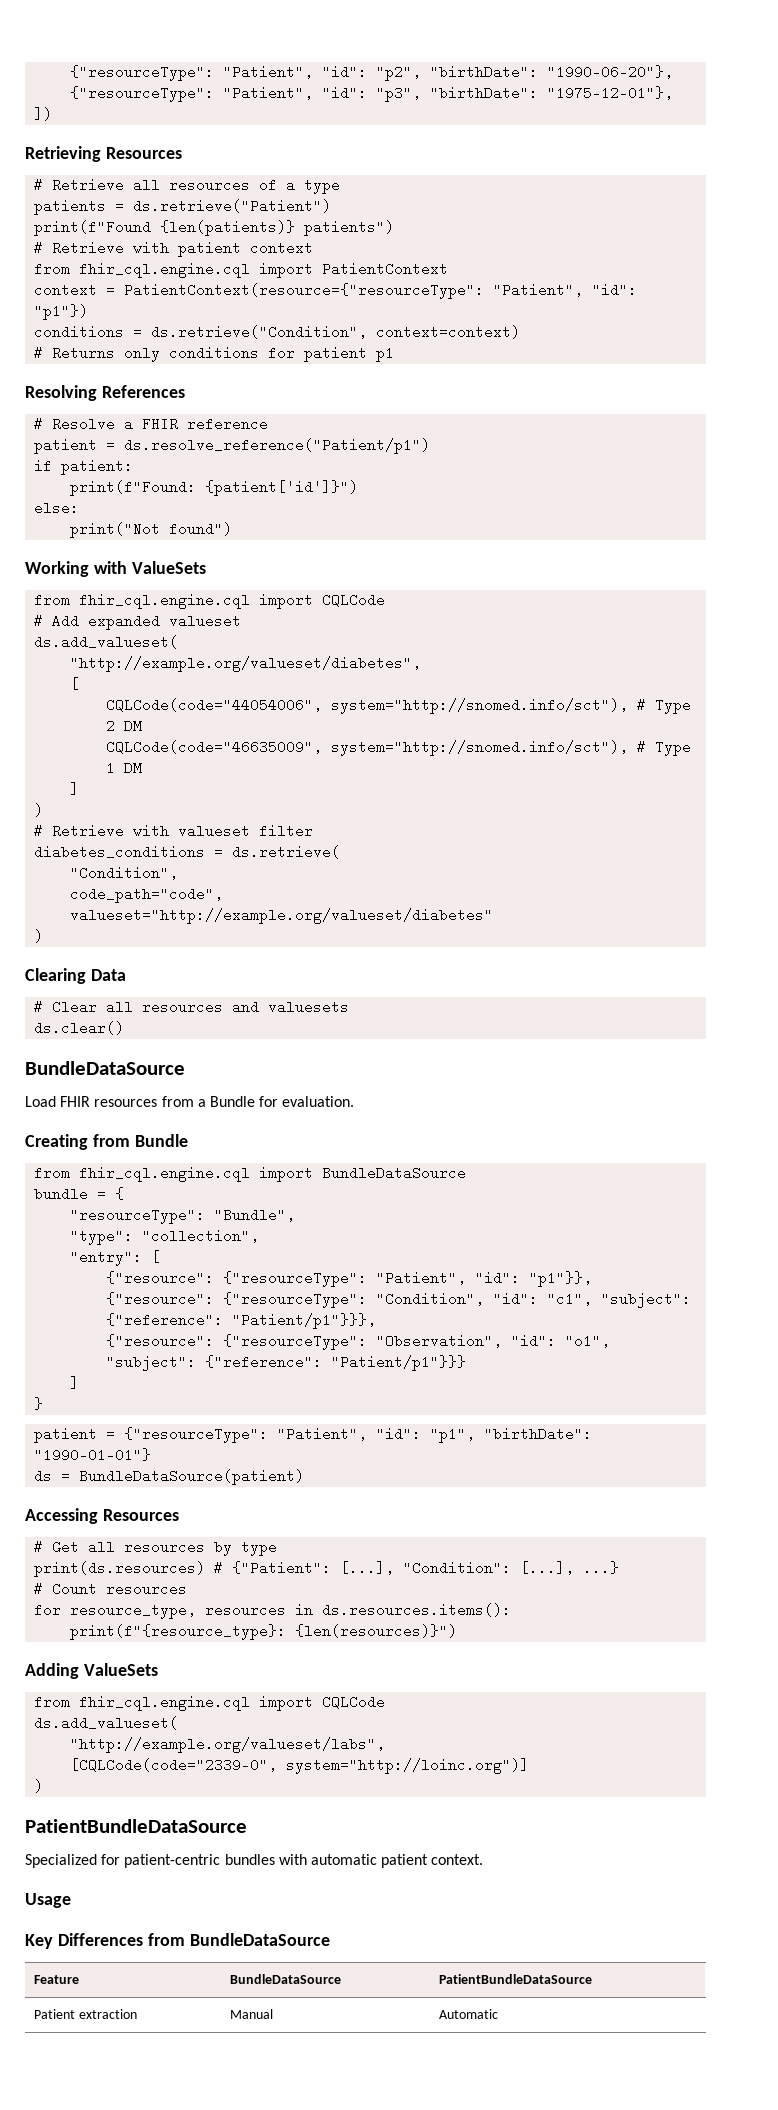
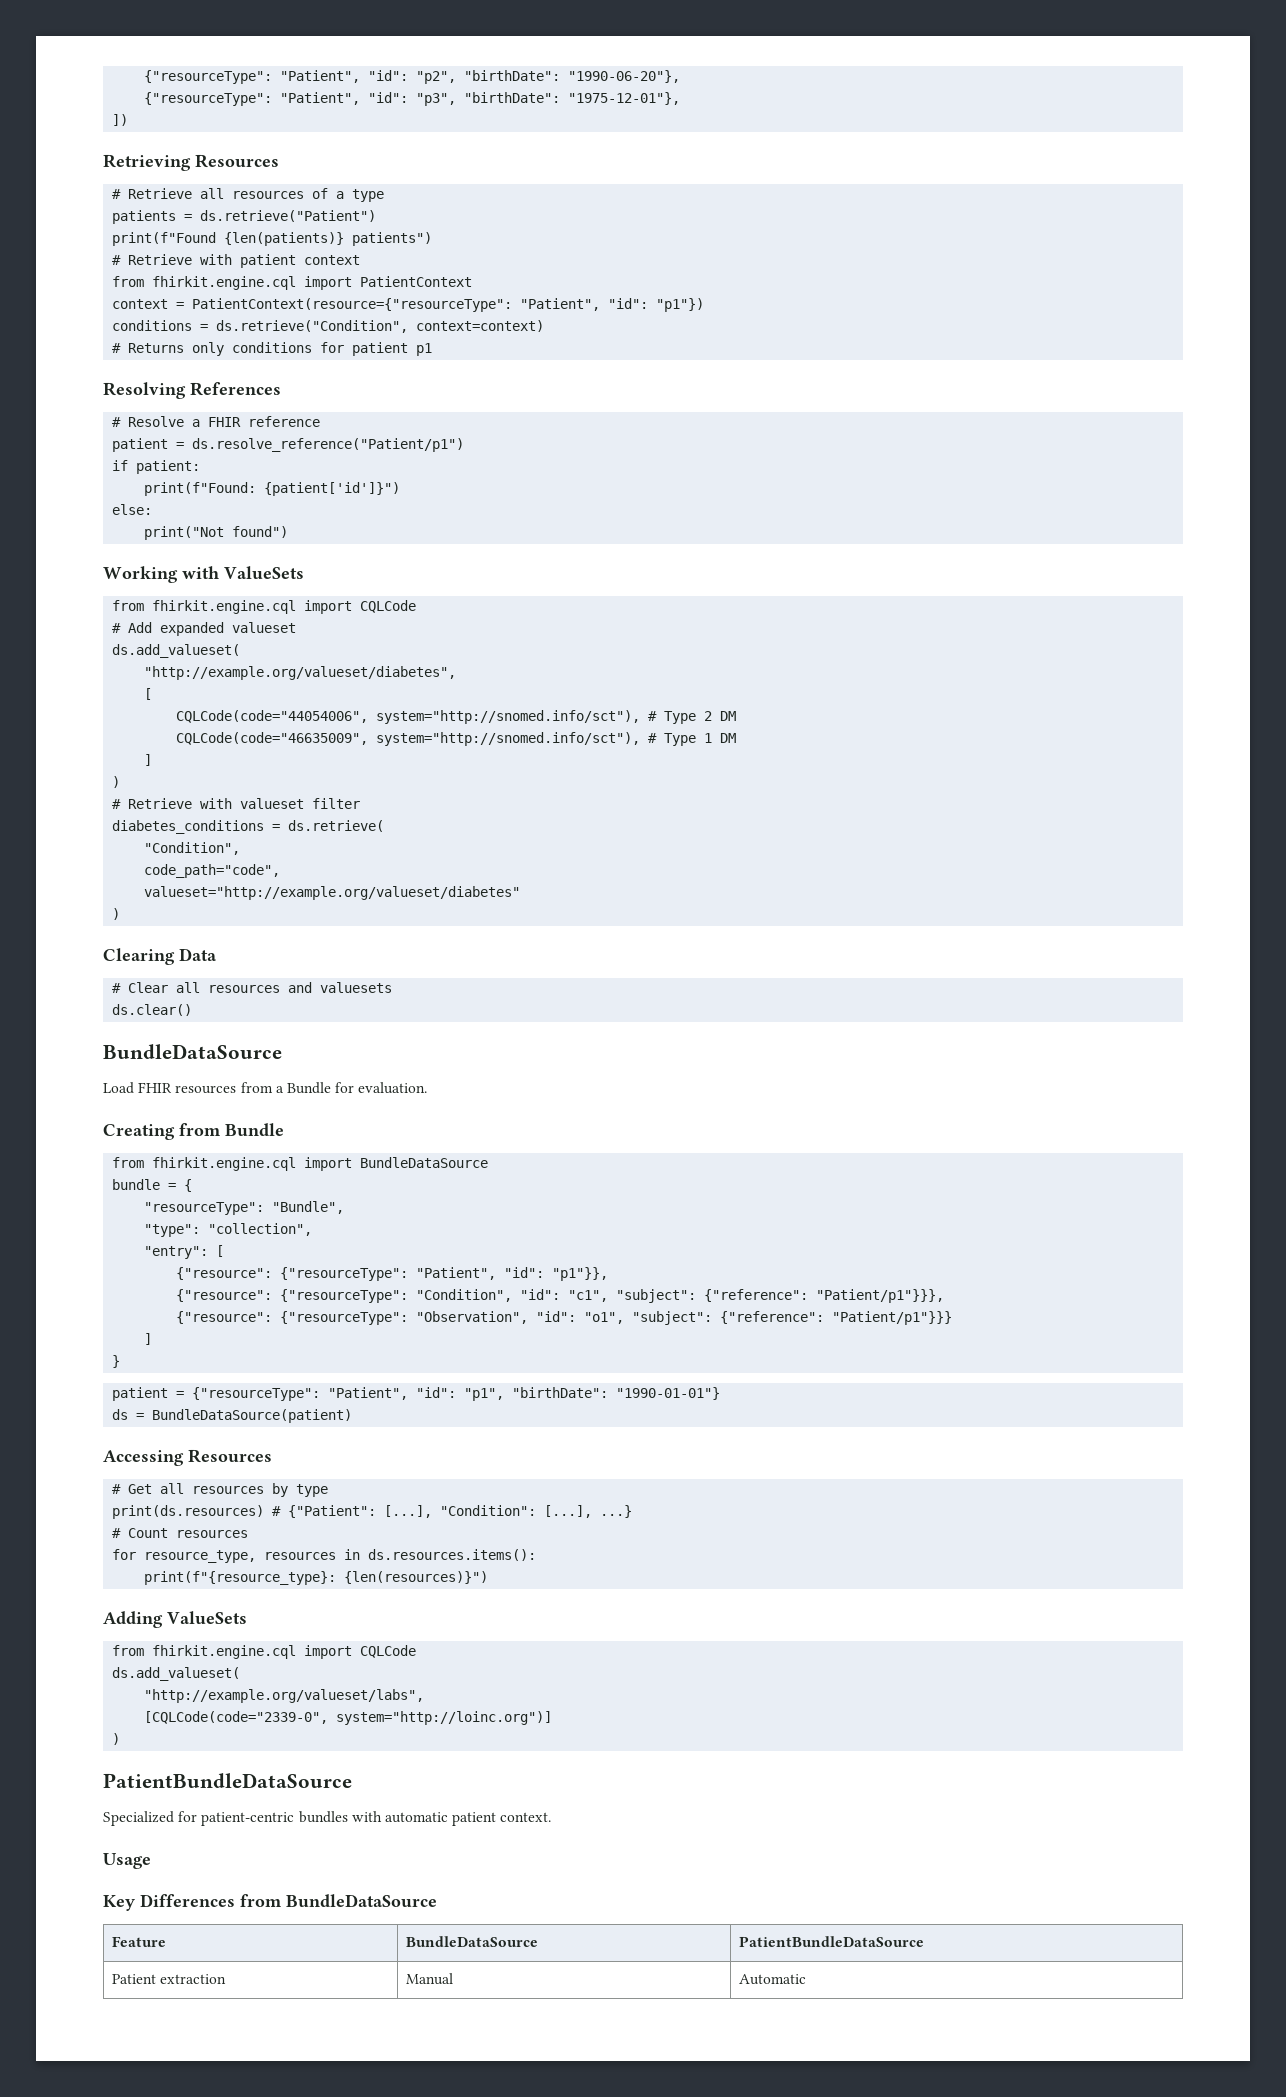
- from fhir_cql.engine.cql import PatientContext
+ from fhirkit.engine.cql import PatientContext
  Working with ValueSets
- from fhir_cql.engine.cql import CQLCode
+ from fhirkit.engine.cql import CQLCode
- from fhir_cql.engine.cql import BundleDataSource
+ from fhirkit.engine.cql import BundleDataSource
  Adding ValueSets
- from fhir_cql.engine.cql import CQLCode
+ from fhirkit.engine.cql import CQLCode

